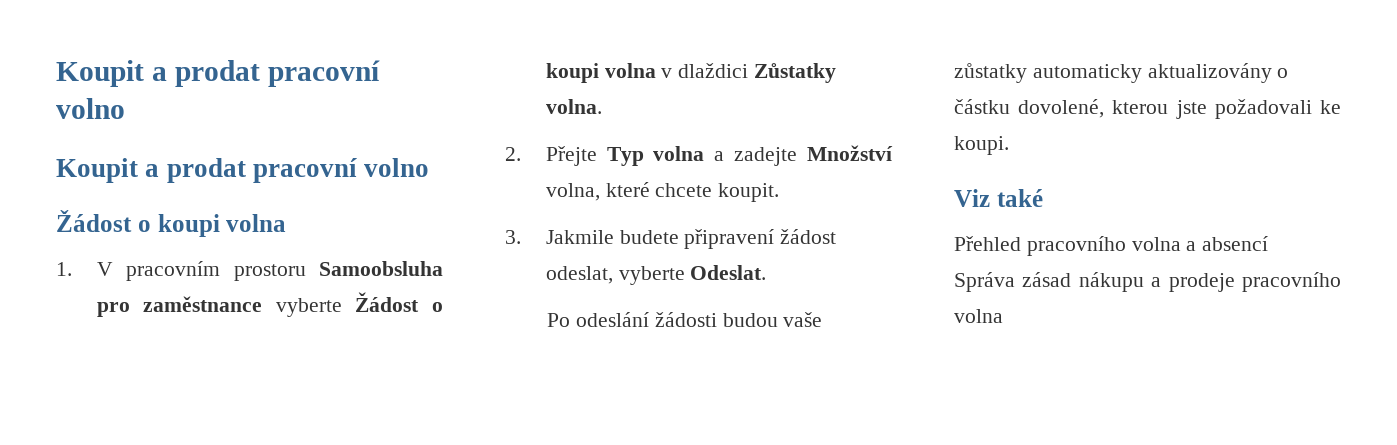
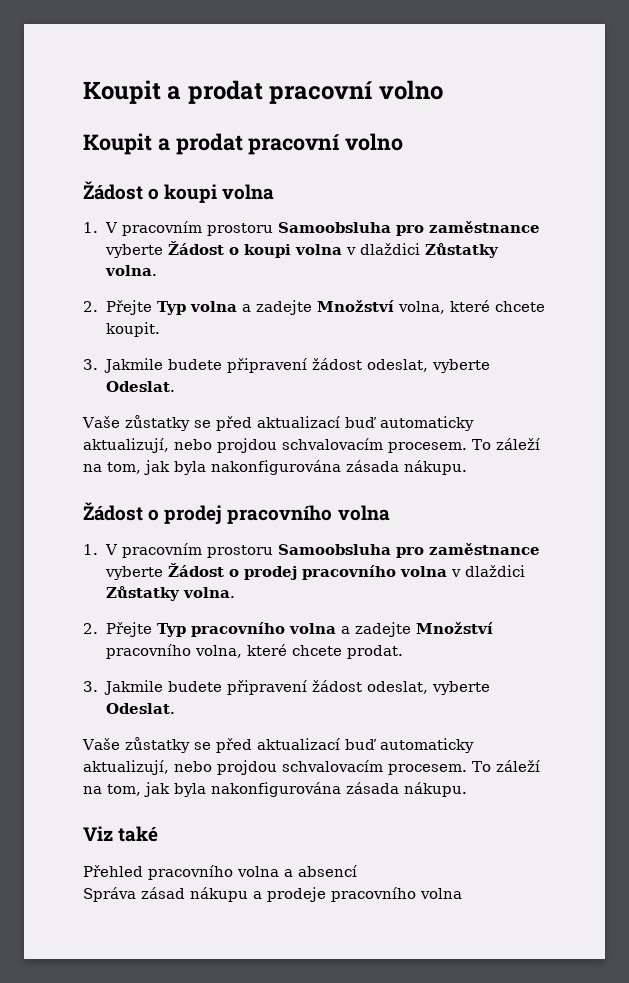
  2. Přejte Typ volna a zadejte Množství volna, které chcete koupit.
  3. Jakmile budete připravení žádost odeslat, vyberte Odeslat.
- Po odeslání žádosti budou vaše zůstatky automaticky aktualizovány o částku dovolené, kterou jste požadovali ke koupi.
+ Vaše zůstatky se před aktualizací buď automaticky aktualizují, nebo projdou schvalovacím procesem. To záleží na tom, jak byla nakonfigurována zásada nákupu.
+ Žádost o prodej pracovního volna
+ 1. V pracovním prostoru Samoobsluha pro zaměstnance vyberte Žádost o prodej pracovního volna v dlaždici Zůstatky volna.
+ 2. Přejte Typ pracovního volna a zadejte Množství pracovního volna, které chcete prodat.
+ 3. Jakmile budete připravení žádost odeslat, vyberte Odeslat.
+ Vaše zůstatky se před aktualizací buď automaticky aktualizují, nebo projdou schvalovacím procesem. To záleží na tom, jak byla nakonfigurována zásada nákupu.

